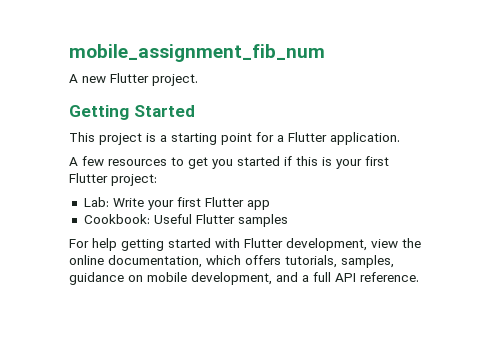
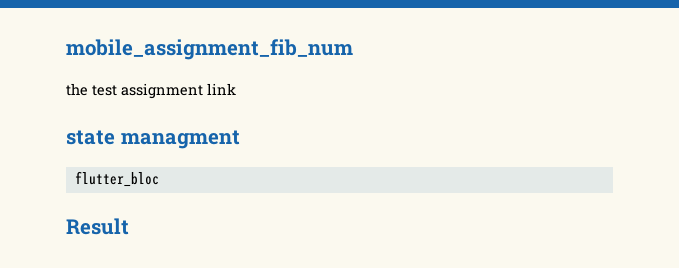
- A new Flutter project.
- Getting Started
- This project is a starting point for a Flutter application.
- A few resources to get you started if this is your first Flutter project:
- Lab: Write your first Flutter app
- Cookbook: Useful Flutter samples
- For help getting started with Flutter development, view the online documentation, which offers tutorials, samples, guidance on mobile development, and a full API reference.
+ the test assignment link
+ state managment
+ flutter_bloc
+ Result

